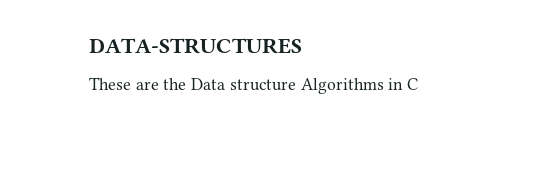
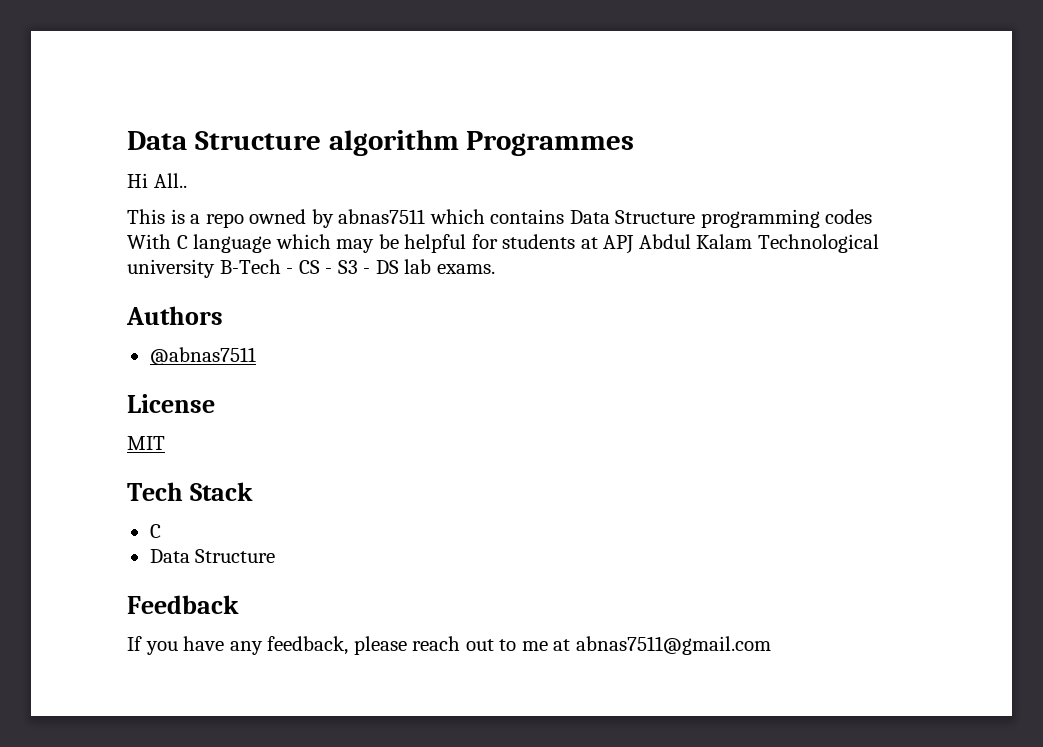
- DATA-STRUCTURES
- These are the Data structure Algorithms in C
+ Data Structure algorithm Programmes
+ Hi All..
+ This is a repo owned by abnas7511 which contains Data Structure programming codes With C language which may be helpful for students at APJ Abdul Kalam Technological university B-Tech - CS - S3 - DS lab exams.
+ Authors
+ @abnas7511
+ License
+ MIT
+ Tech Stack
+ C
+ Data Structure
+ Feedback
+ If you have any feedback, please reach out to me at abnas7511@gmail.com

